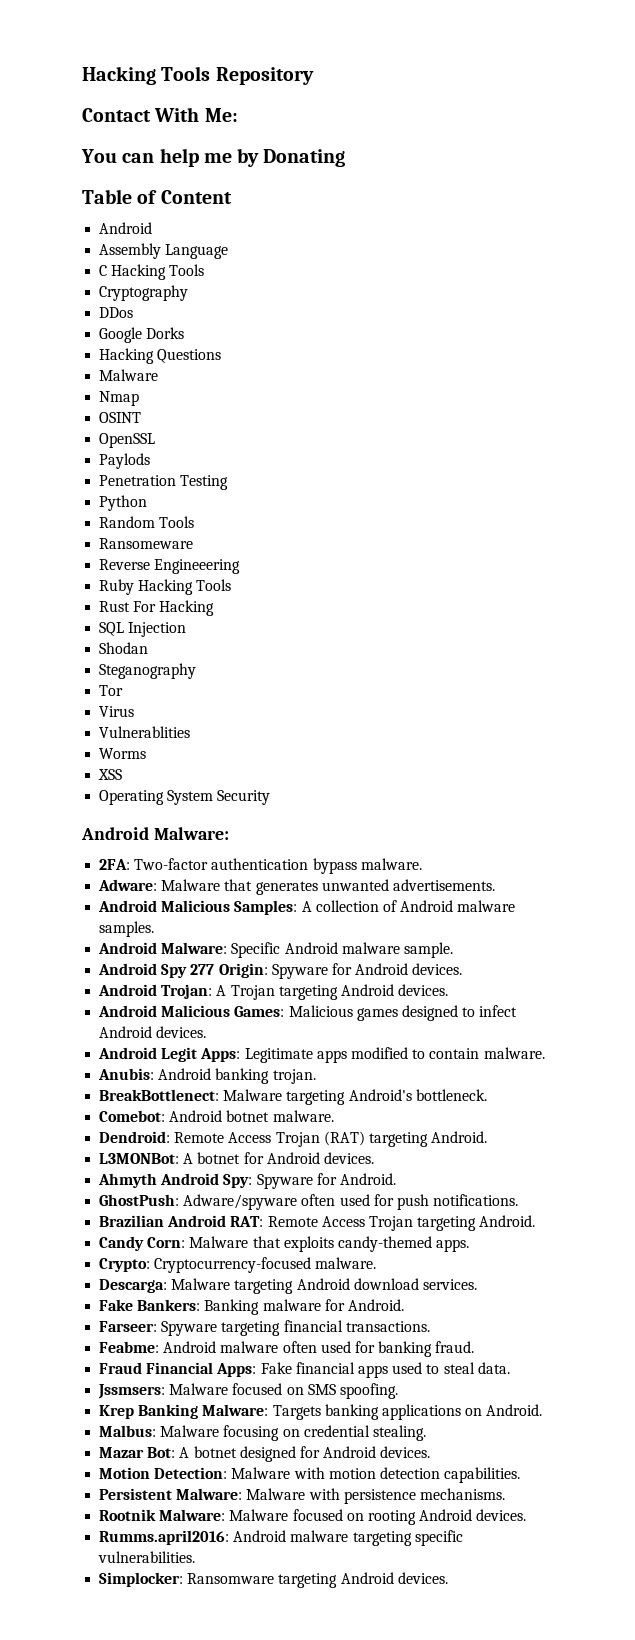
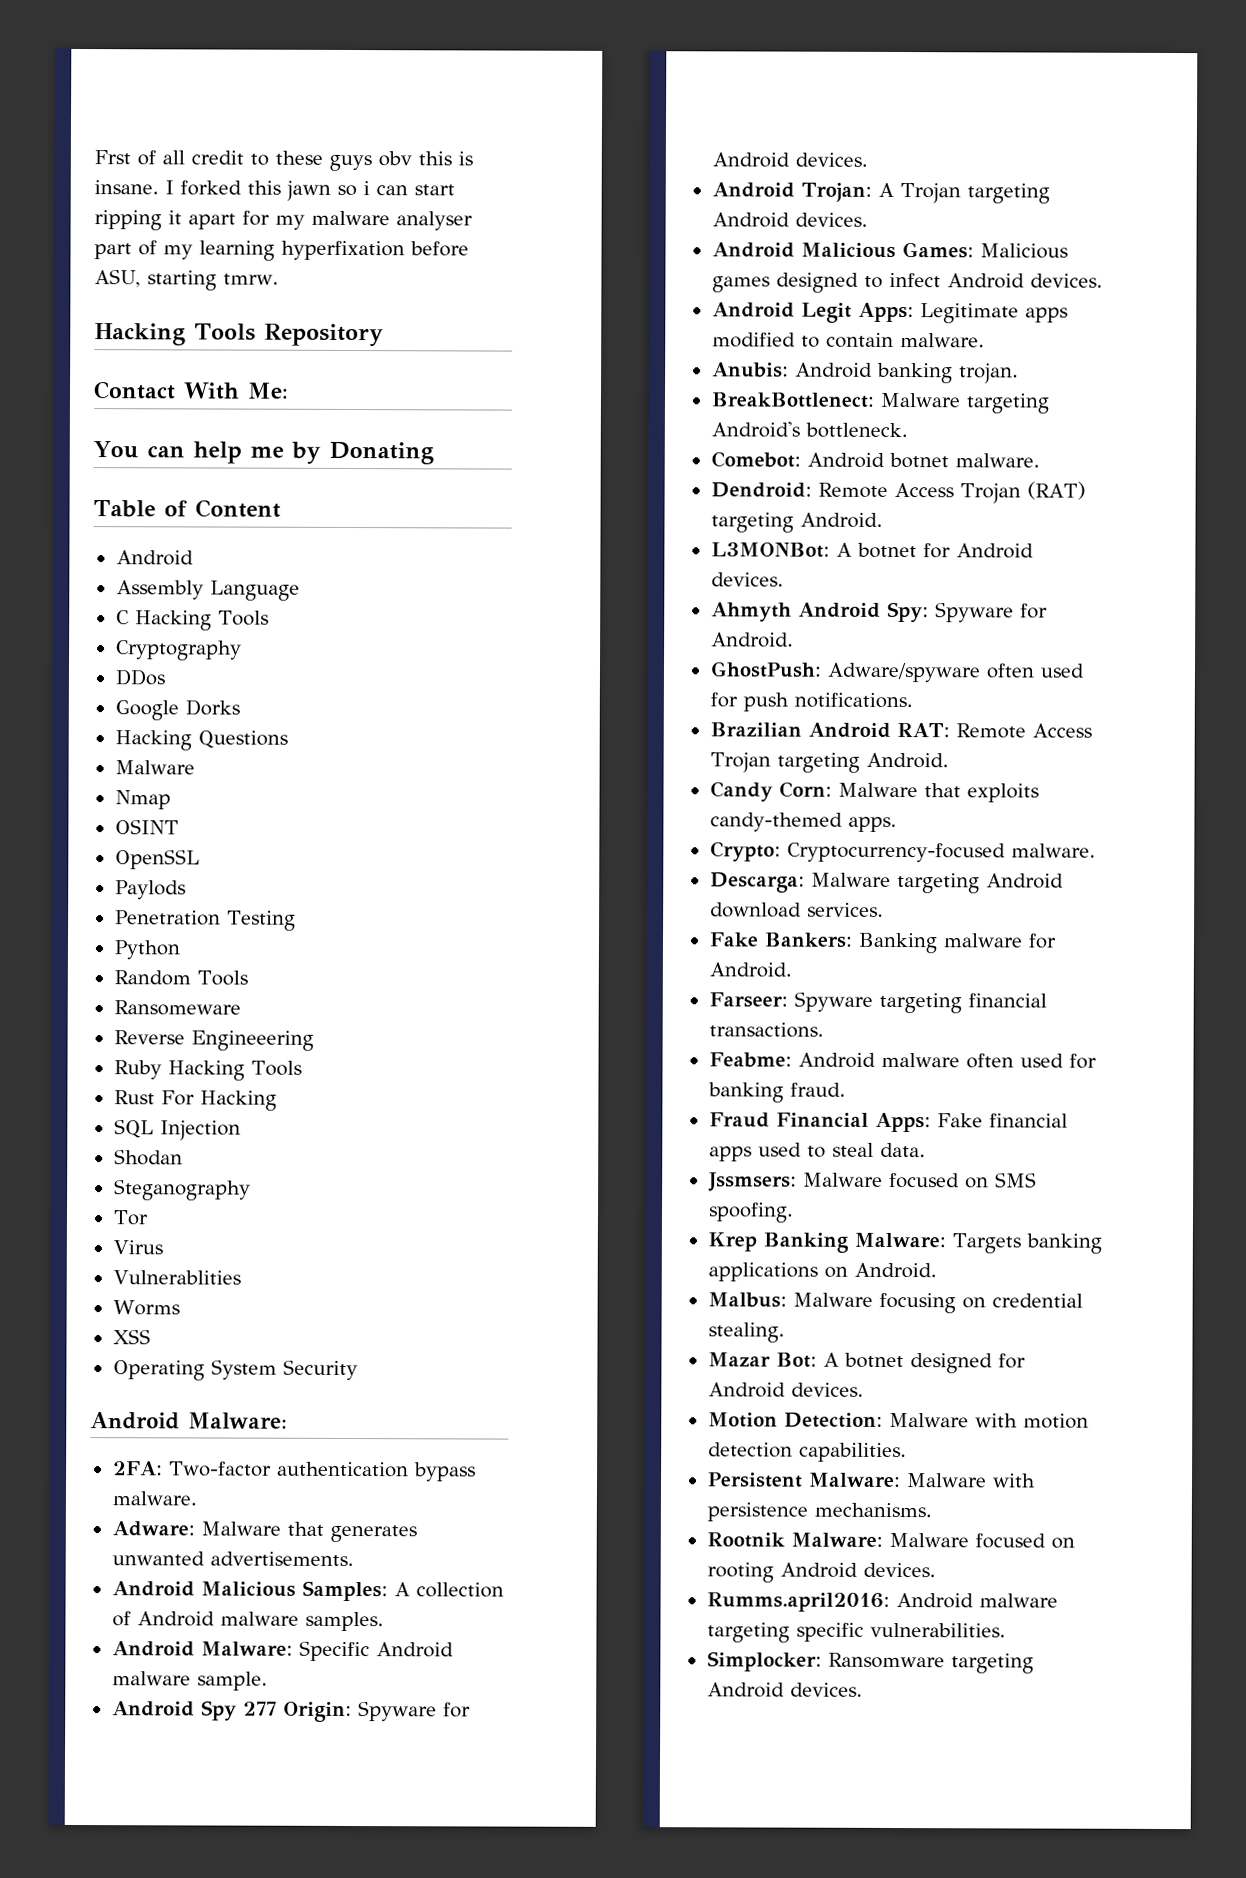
+ Frst of all credit to these guys obv this is insane. I forked this jawn so i can start ripping it apart for my malware analyser part of my learning hyperfixation before ASU, starting tmrw.

